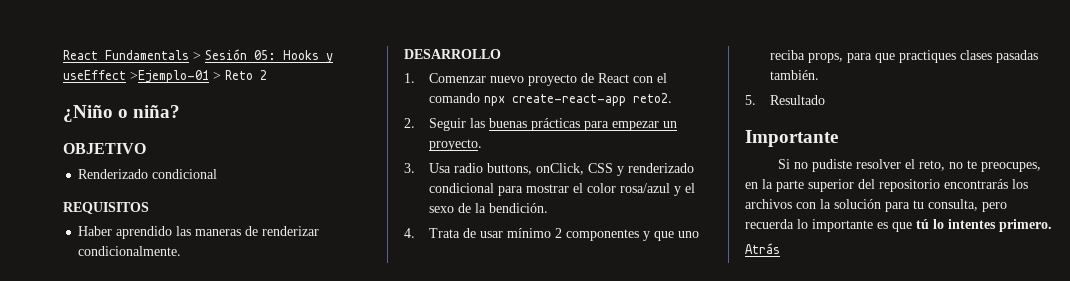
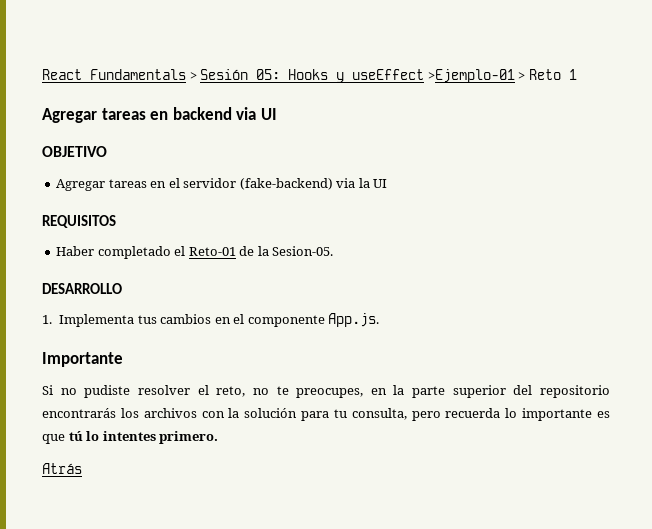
- React Fundamentals > Sesión 05: Hooks y useEffect >Ejemplo-01 > Reto 2
- ¿Niño o niña?
+ React Fundamentals > Sesión 05: Hooks y useEffect >Ejemplo-01 > Reto 1
+ Agregar tareas en backend via UI
  OBJETIVO
- Renderizado condicional
+ Agregar tareas en el servidor (fake-backend) via la UI
  REQUISITOS
- Haber aprendido las maneras de renderizar condicionalmente.
+ Haber completado el Reto-01 de la Sesion-05.
  DESARROLLO
- 1. Comenzar nuevo proyecto de React con el comando npx create-react-app reto2.
- 2. Seguir las buenas prácticas para empezar un proyecto.
- 3. Usa radio buttons, onClick, CSS y renderizado condicional para mostrar el color rosa/azul y el sexo de la bendición.
- 4. Trata de usar mínimo 2 componentes y que uno reciba props, para que practiques clases pasadas también.
- 5. Resultado
+ 1. Implementa tus cambios en el componente App.js.

